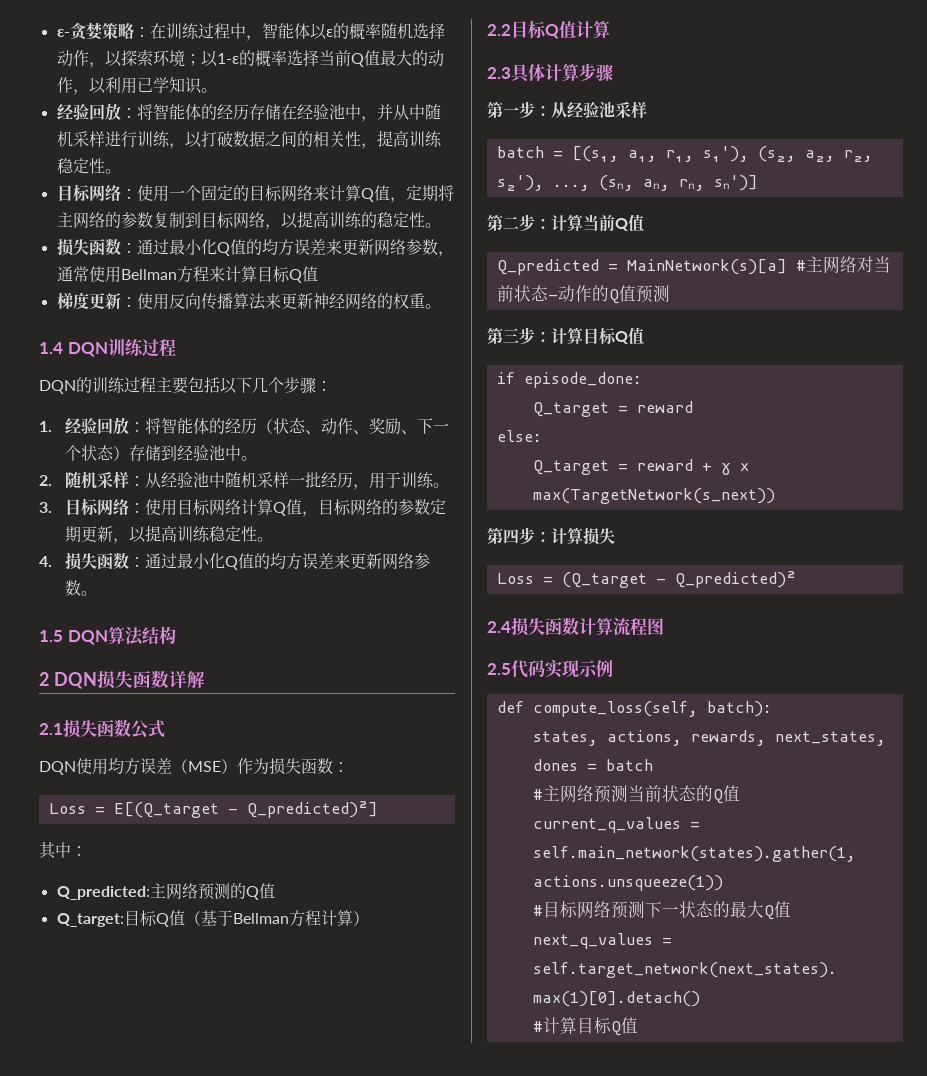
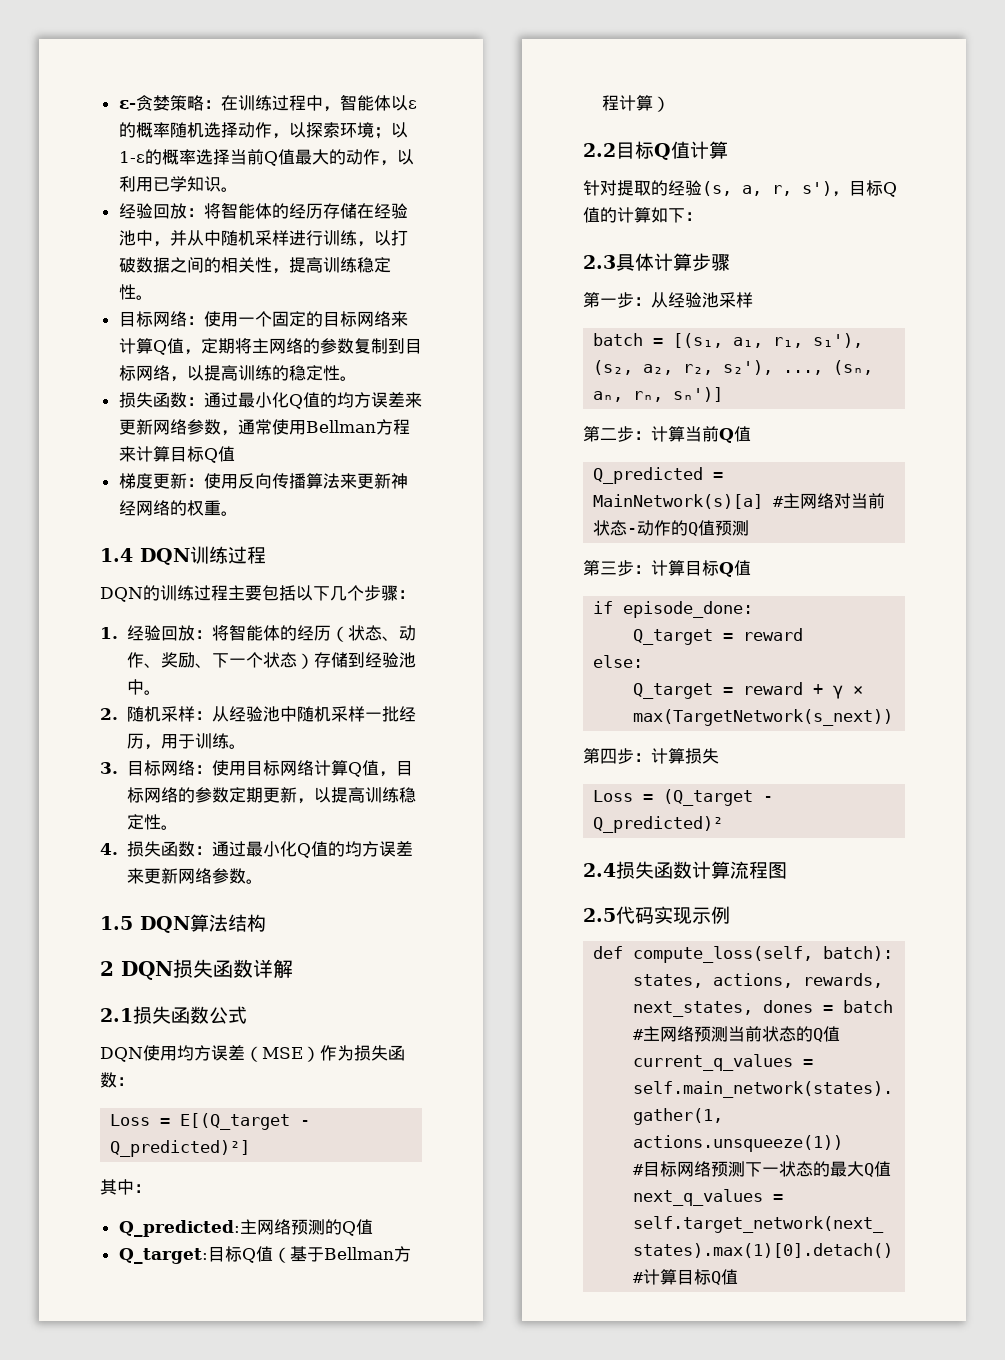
+ 针对提取的经验(s, a, r, s')，目标Q值的计算如下：

